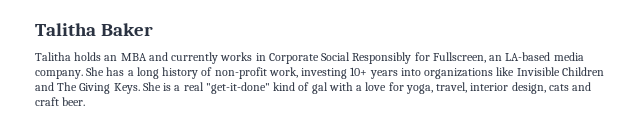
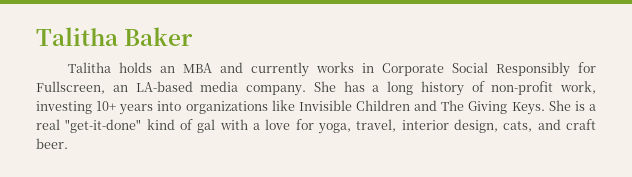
- She is a real "get-it-done" kind of gal with a love for yoga, travel, interior design, cats and craft beer.
+ She is a real "get-it-done" kind of gal with a love for yoga, travel, interior design, cats, and craft beer.

